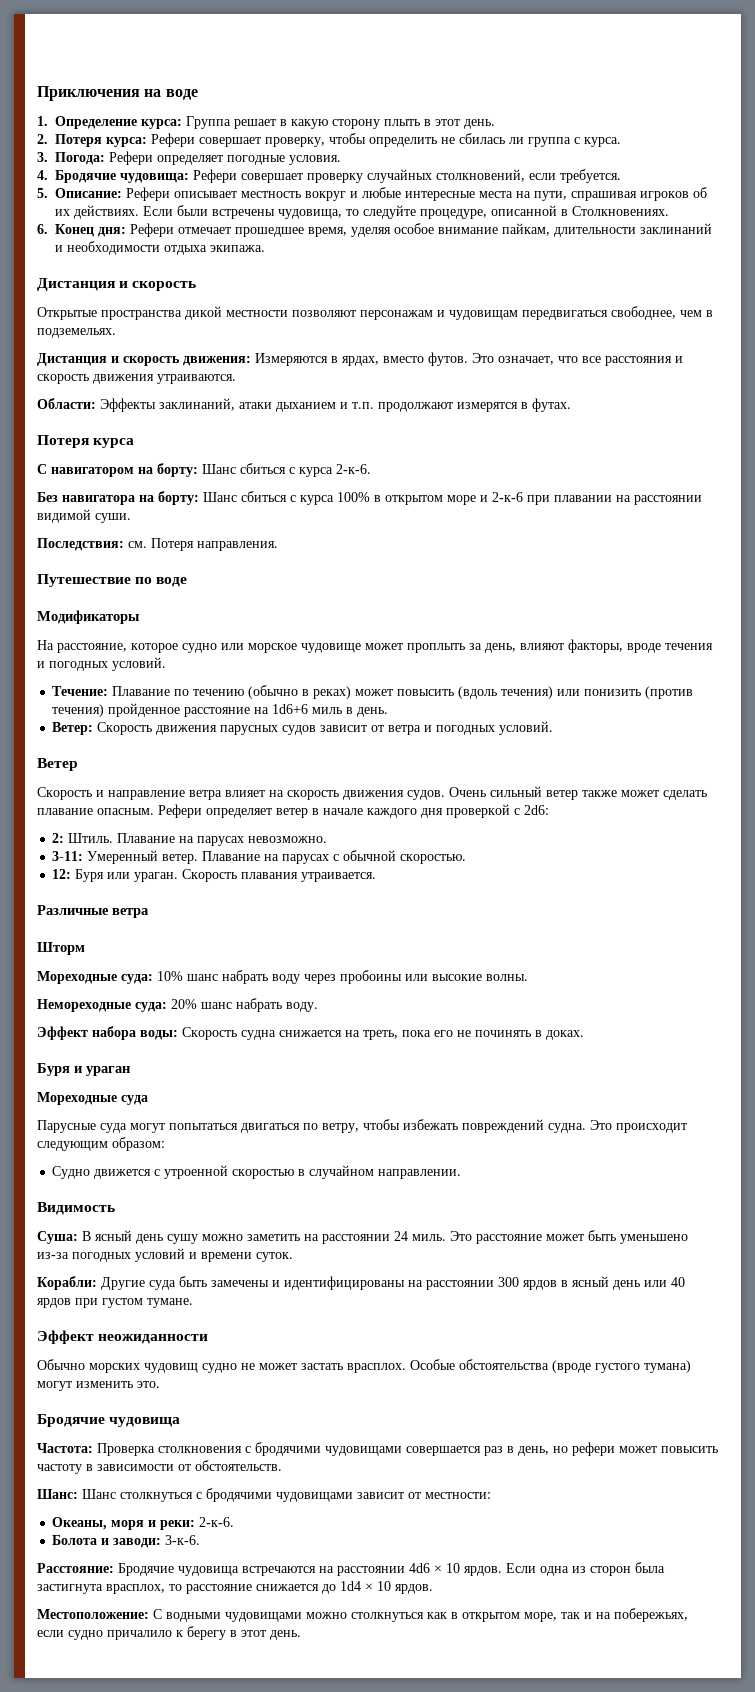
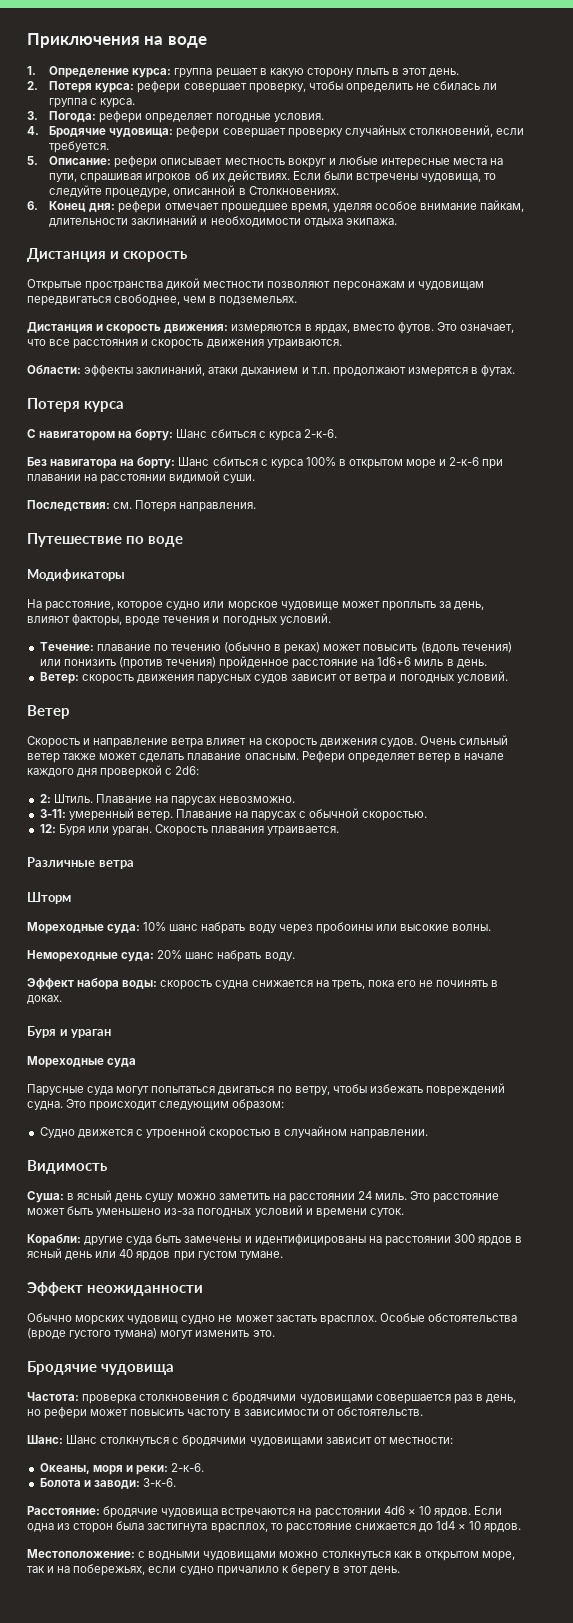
- 1. Определение курса: Группа решает в какую сторону плыть в этот день.
+ 1. Определение курса: группа решает в какую сторону плыть в этот день.
- 2. Потеря курса: Рефери совершает проверку, чтобы определить не сбилась ли группа с курса.
+ 2. Потеря курса: рефери совершает проверку, чтобы определить не сбилась ли группа с курса.
- 3. Погода: Рефери определяет погодные условия.
+ 3. Погода: рефери определяет погодные условия.
- 4. Бродячие чудовища: Рефери совершает проверку случайных столкновений, если требуется.
+ 4. Бродячие чудовища: рефери совершает проверку случайных столкновений, если требуется.
- 5. Описание: Рефери описывает местность вокруг и любые интересные места на пути, спрашивая игроков об их действиях.
+ 5. Описание: рефери описывает местность вокруг и любые интересные места на пути, спрашивая игроков об их действиях.
- 6. Конец дня: Рефери отмечает прошедшее время, уделяя особое внимание пайкам, длительности заклинаний и необходимости отдыха экипажа.
+ 6. Конец дня: рефери отмечает прошедшее время, уделяя особое внимание пайкам, длительности заклинаний и необходимости отдыха экипажа.
- Дистанция и скорость движения: Измеряются в ярдах, вместо футов.
+ Дистанция и скорость движения: измеряются в ярдах, вместо футов.
- Области: Эффекты заклинаний, атаки дыханием и т.п. продолжают измерятся в футах.
+ Области: эффекты заклинаний, атаки дыханием и т.п. продолжают измерятся в футах.
- Течение: Плавание по течению (обычно в реках) может повысить (вдоль течения) или понизить (против течения) пройденное расстояние на 1d6+6 миль в день.
+ Течение: плавание по течению (обычно в реках) может повысить (вдоль течения) или понизить (против течения) пройденное расстояние на 1d6+6 миль в день.
- Ветер: Скорость движения парусных судов зависит от ветра и погодных условий.
+ Ветер: скорость движения парусных судов зависит от ветра и погодных условий.
- 3-11: Умеренный ветер.
+ 3-11: умеренный ветер.
- Эффект набора воды: Скорость судна снижается на треть, пока его не починять в доках.
+ Эффект набора воды: скорость судна снижается на треть, пока его не починять в доках.
- Суша: В ясный день сушу можно заметить на расстоянии 24 миль.
+ Суша: в ясный день сушу можно заметить на расстоянии 24 миль.
- Корабли: Другие суда быть замечены и идентифицированы на расстоянии 300 ярдов в ясный день или 40 ярдов при густом тумане.
+ Корабли: другие суда быть замечены и идентифицированы на расстоянии 300 ярдов в ясный день или 40 ярдов при густом тумане.
- Частота: Проверка столкновения с бродячими чудовищами совершается раз в день, но рефери может повысить частоту в зависимости от обстоятельств.
+ Частота: проверка столкновения с бродячими чудовищами совершается раз в день, но рефери может повысить частоту в зависимости от обстоятельств.
- Расстояние: Бродячие чудовища встречаются на расстоянии 4d6 × 10 ярдов.
+ Расстояние: бродячие чудовища встречаются на расстоянии 4d6 × 10 ярдов.
- Местоположение: С водными чудовищами можно столкнуться как в открытом море, так и на побережьях, если судно причалило к берегу в этот день.
+ Местоположение: с водными чудовищами можно столкнуться как в открытом море, так и на побережьях, если судно причалило к берегу в этот день.

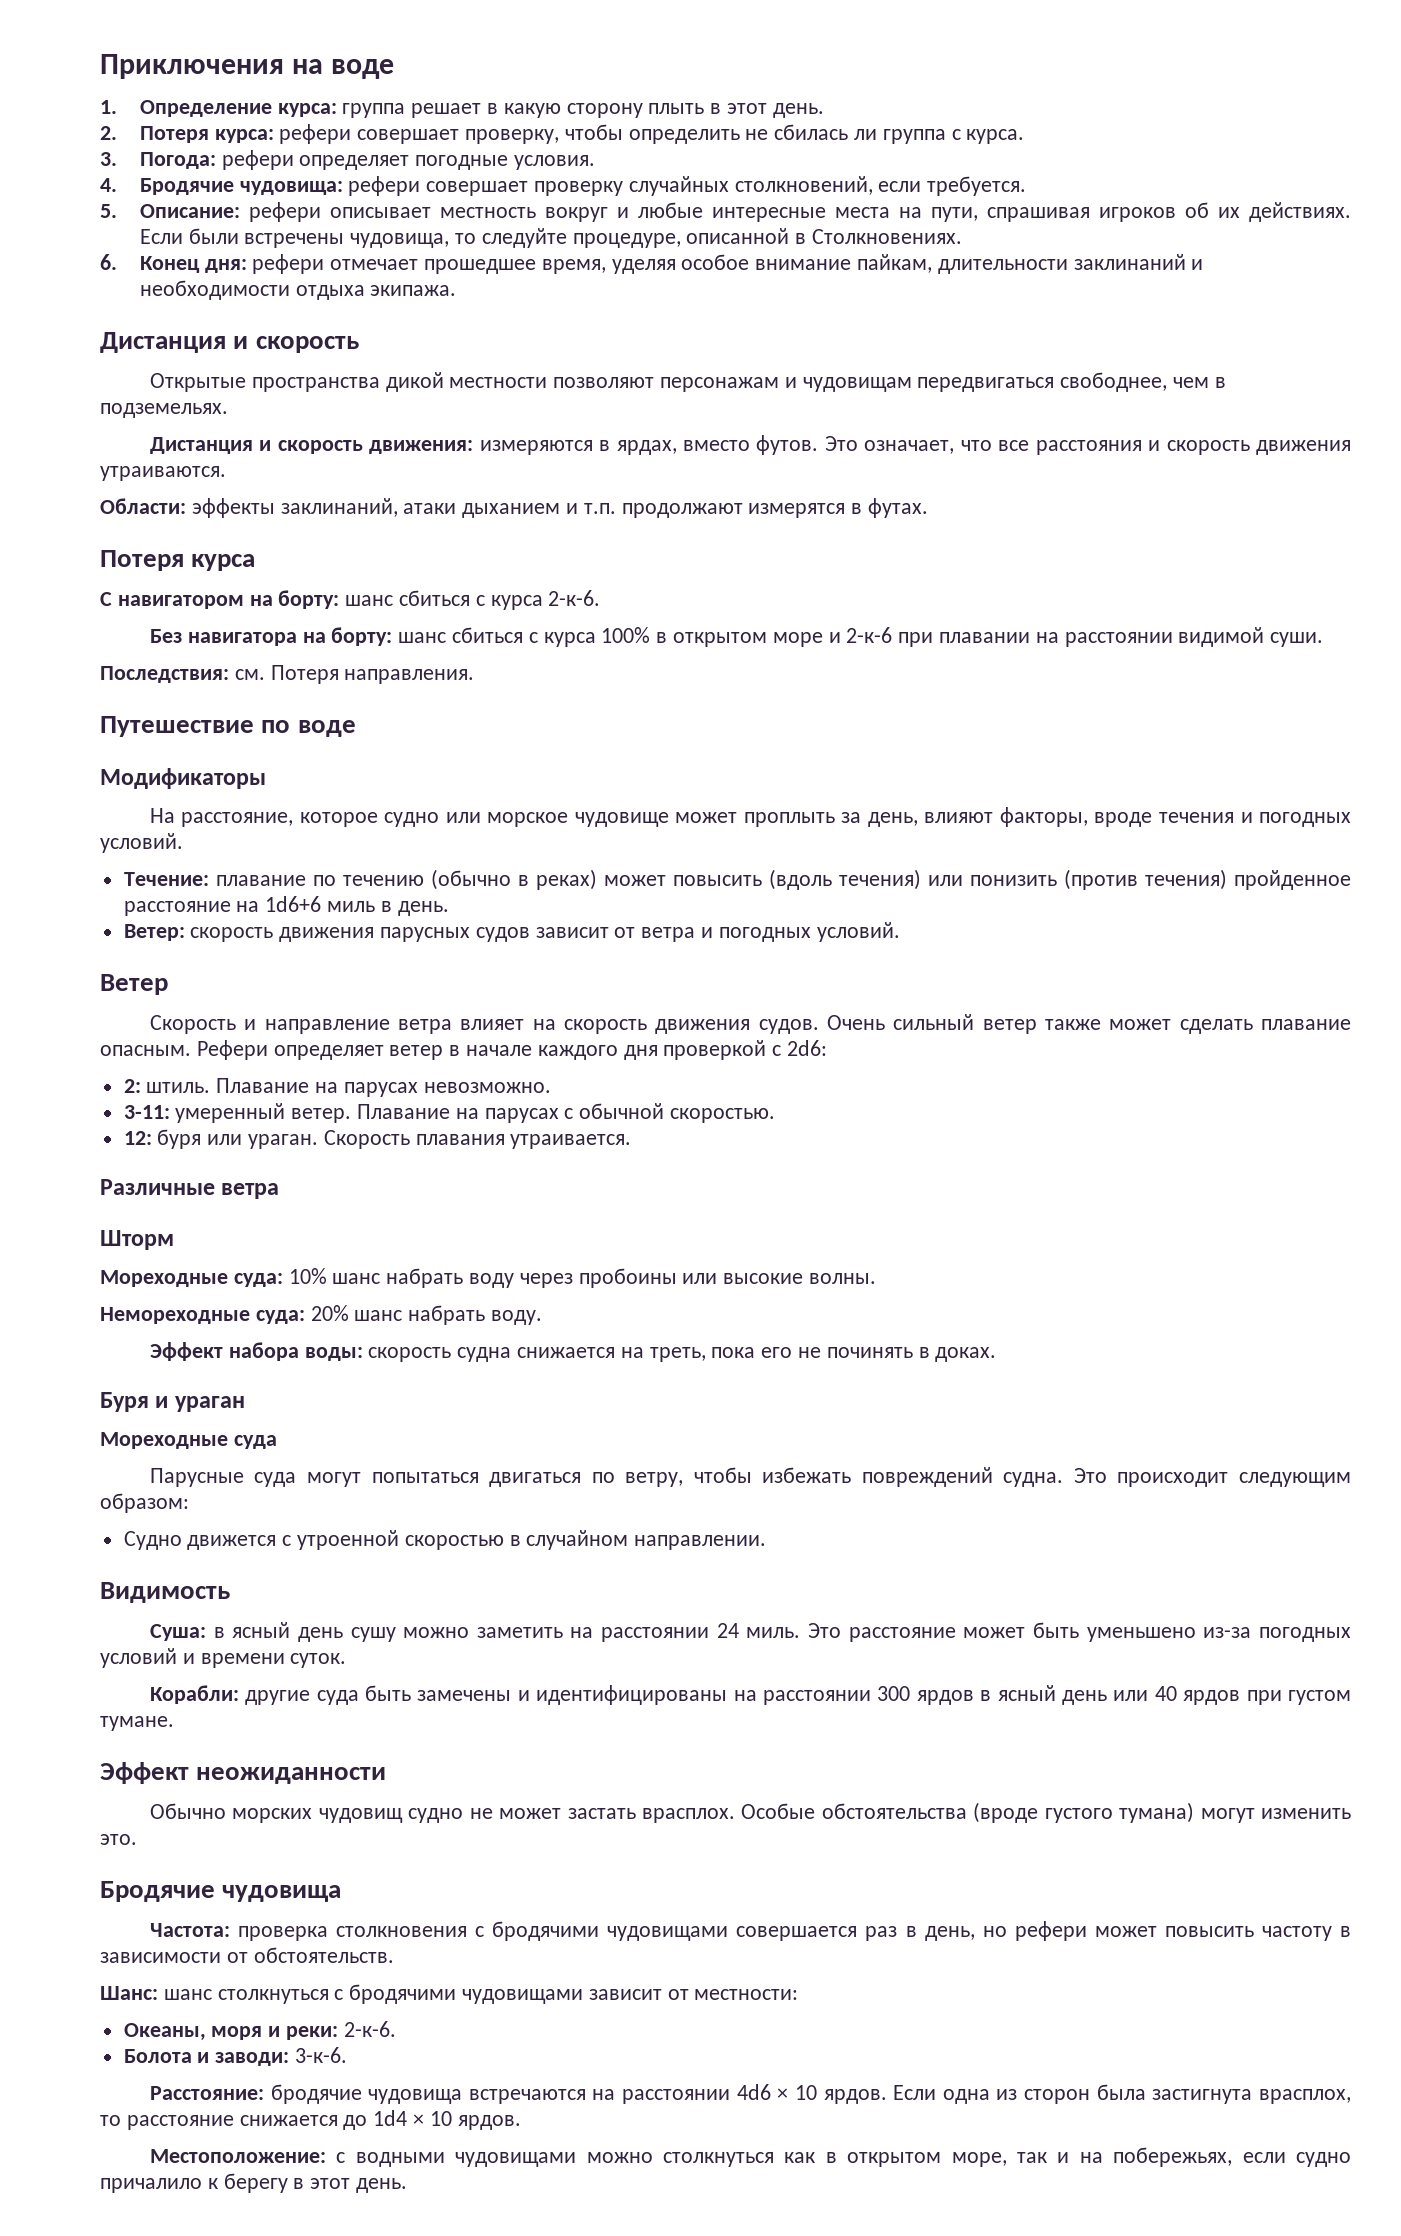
- С навигатором на борту: Шанс сбиться с курса 2-к-6.
+ С навигатором на борту: шанс сбиться с курса 2-к-6.
- Без навигатора на борту: Шанс сбиться с курса 100% в открытом море и 2-к-6 при плавании на расстоянии видимой суши.
+ Без навигатора на борту: шанс сбиться с курса 100% в открытом море и 2-к-6 при плавании на расстоянии видимой суши.
- 2: Штиль.
+ 2: штиль.
- 12: Буря или ураган.
+ 12: буря или ураган.
- Шанс: Шанс столкнуться с бродячими чудовищами зависит от местности:
+ Шанс: шанс столкнуться с бродячими чудовищами зависит от местности:

